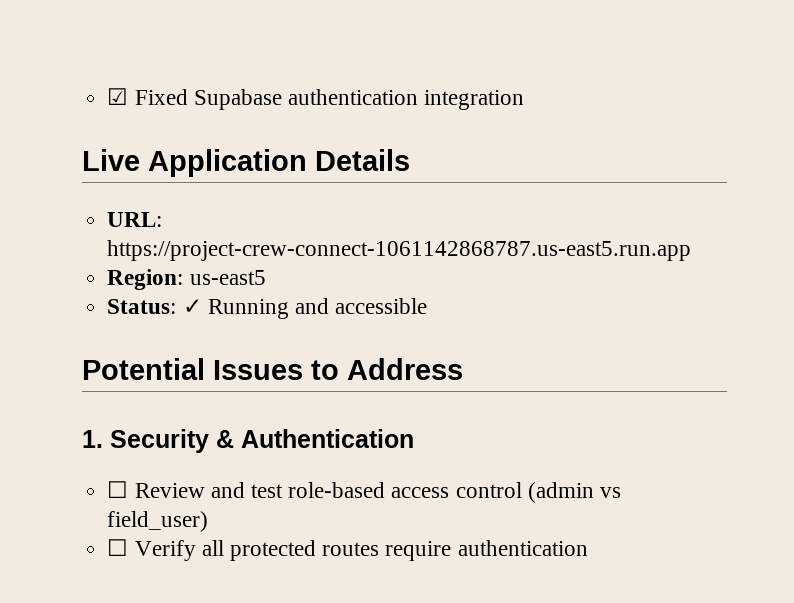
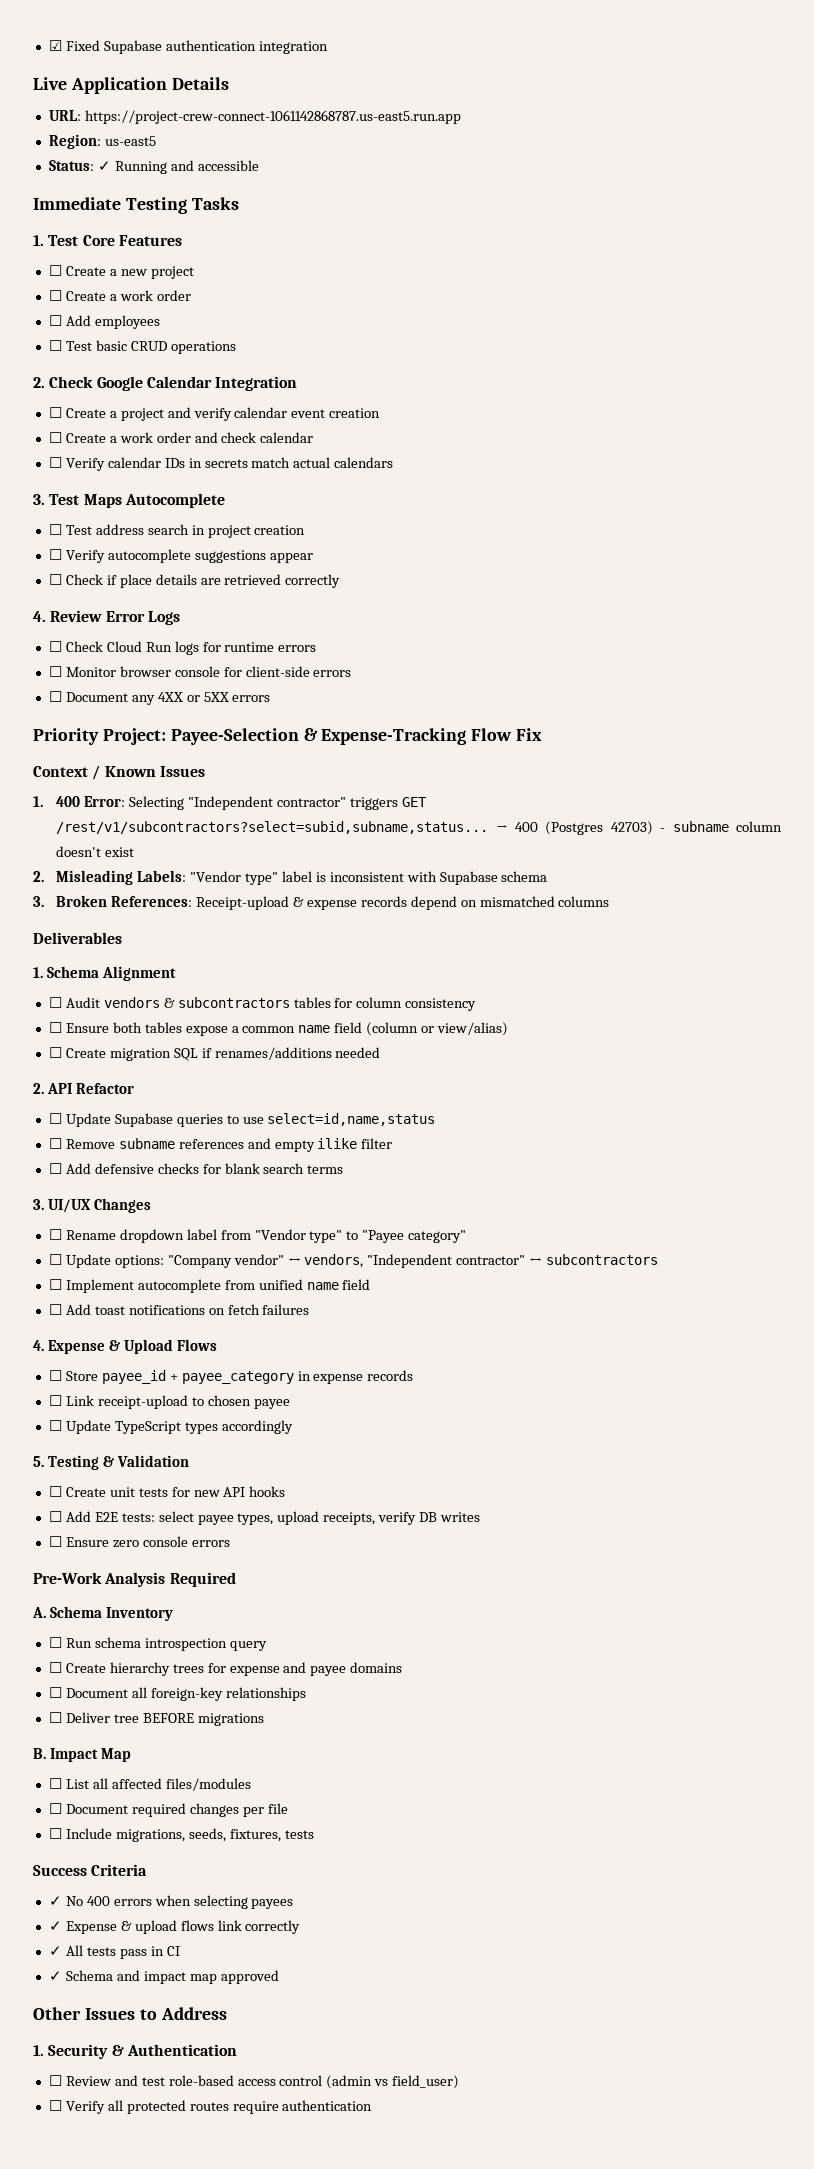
- Potential Issues to Address
+ Immediate Testing Tasks
+ 1. Test Core Features
+ ☐ Create a new project
+ ☐ Create a work order
+ ☐ Add employees
+ ☐ Test basic CRUD operations
+ 2. Check Google Calendar Integration
+ ☐ Create a project and verify calendar event creation
+ ☐ Create a work order and check calendar
+ ☐ Verify calendar IDs in secrets match actual calendars
+ 3. Test Maps Autocomplete
+ ☐ Test address search in project creation
+ ☐ Verify autocomplete suggestions appear
+ ☐ Check if place details are retrieved correctly
+ 4. Review Error Logs
+ ☐ Check Cloud Run logs for runtime errors
+ ☐ Monitor browser console for client-side errors
+ ☐ Document any 4XX or 5XX errors
+ Priority Project: Payee-Selection & Expense-Tracking Flow Fix
+ Context / Known Issues
+ 1. 400 Error: Selecting "Independent contractor" triggers GET /rest/v1/subcontractors?select=subid,subname,status... → 400 (Postgres 42703) - subname column doesn't exist
+ 2. Misleading Labels: "Vendor type" label is inconsistent with Supabase schema
+ 3. Broken References: Receipt-upload & expense records depend on mismatched columns
+ Deliverables
+ 1. Schema Alignment
+ ☐ Audit vendors & subcontractors tables for column consistency
+ ☐ Ensure both tables expose a common name field (column or view/alias)
+ ☐ Create migration SQL if renames/additions needed
+ 2. API Refactor
+ ☐ Update Supabase queries to use select=id,name,status
+ ☐ Remove subname references and empty ilike filter
+ ☐ Add defensive checks for blank search terms
+ 3. UI/UX Changes
+ ☐ Rename dropdown label from "Vendor type" to "Payee category"
+ ☐ Update options: "Company vendor" ↔ vendors, "Independent contractor" ↔ subcontractors
+ ☐ Implement autocomplete from unified name field
+ ☐ Add toast notifications on fetch failures
+ 4. Expense & Upload Flows
+ ☐ Store payee_id + payee_category in expense records
+ ☐ Link receipt-upload to chosen payee
+ ☐ Update TypeScript types accordingly
+ 5. Testing & Validation
+ ☐ Create unit tests for new API hooks
+ ☐ Add E2E tests: select payee types, upload receipts, verify DB writes
+ ☐ Ensure zero console errors
+ Pre-Work Analysis Required
+ A. Schema Inventory
+ ☐ Run schema introspection query
+ ☐ Create hierarchy trees for expense and payee domains
+ ☐ Document all foreign-key relationships
+ ☐ Deliver tree BEFORE migrations
+ B. Impact Map
+ ☐ List all affected files/modules
+ ☐ Document required changes per file
+ ☐ Include migrations, seeds, fixtures, tests
+ Success Criteria
+ ✓ No 400 errors when selecting payees
+ ✓ Expense & upload flows link correctly
+ ✓ All tests pass in CI
+ ✓ Schema and impact map approved
+ Other Issues to Address

